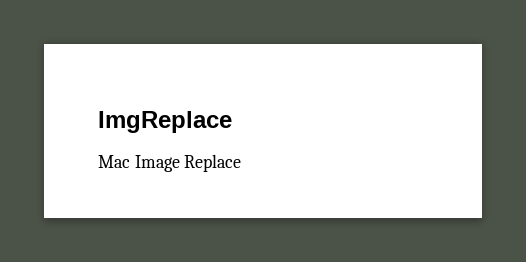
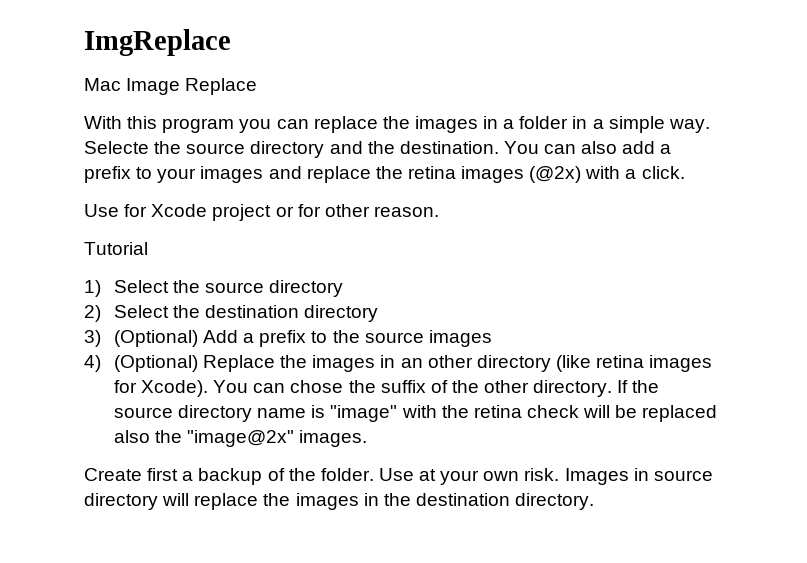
+ With this program you can replace the images in a folder in a simple way. Selecte the source directory and the destination. You can also add a prefix to your images and replace the retina images (@2x) with a click.
+ Use for Xcode project or for other reason.
+ Tutorial
+ 1) Select the source directory
+ 2) Select the destination directory
+ 3) (Optional) Add a prefix to the source images
+ 4) (Optional) Replace the images in an other directory (like retina images for Xcode). You can chose the suffix of the other directory. If the source directory name is "image" with the retina check will be replaced also the "image@2x" images.
+ Create first a backup of the folder. Use at your own risk. Images in source directory will replace the images in the destination directory.

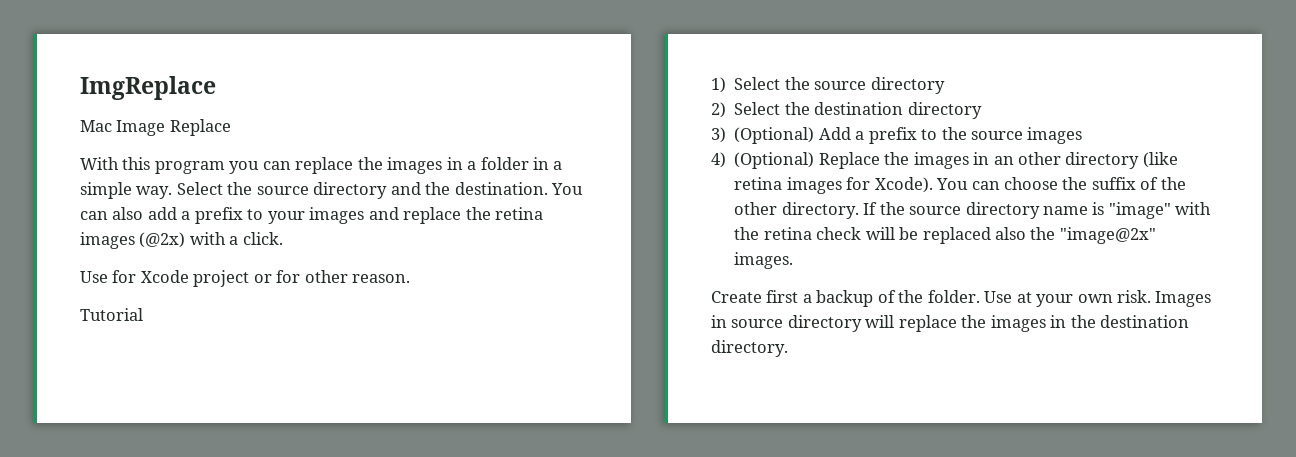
- Selecte the source directory and the destination.
+ Select the source directory and the destination.
- You can chose the suffix of the other directory.
+ You can choose the suffix of the other directory.

